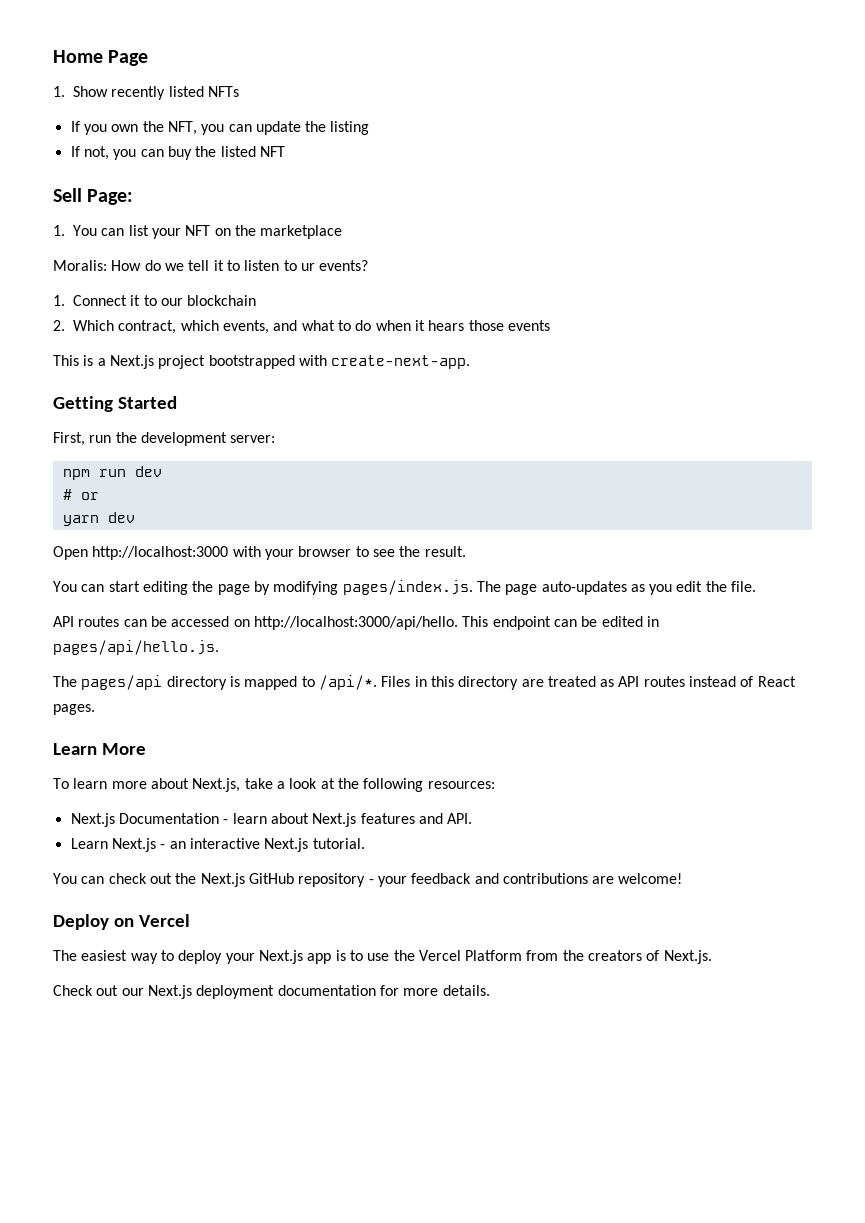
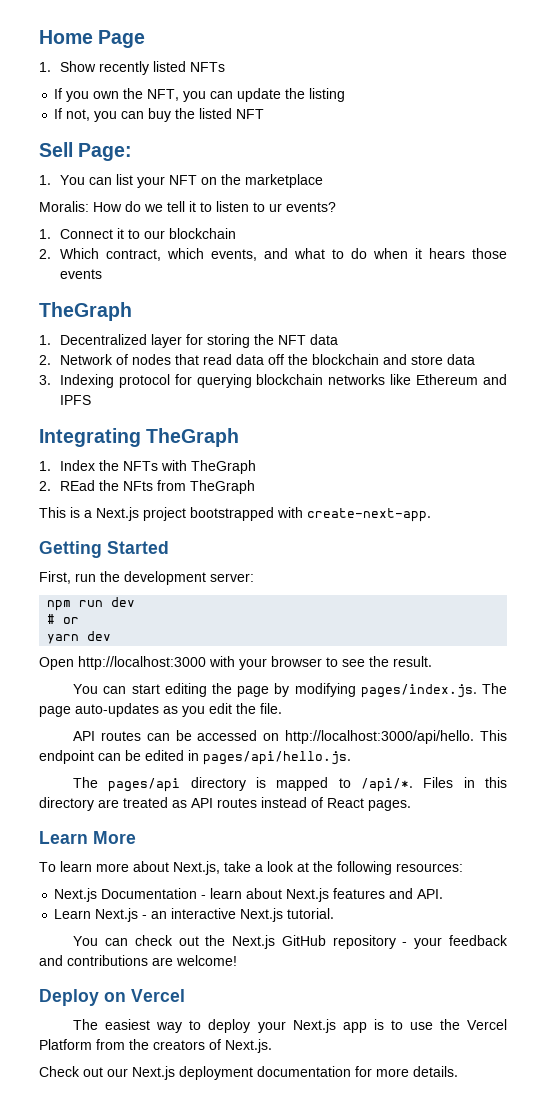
  2. Which contract, which events, and what to do when it hears those events
+ TheGraph
+ 1. Decentralized layer for storing the NFT data
+ 2. Network of nodes that read data off the blockchain and store data
+ 3. Indexing protocol for querying blockchain networks like Ethereum and IPFS
+ Integrating TheGraph
+ 1. Index the NFTs with TheGraph
+ 2. REad the NFts from TheGraph

